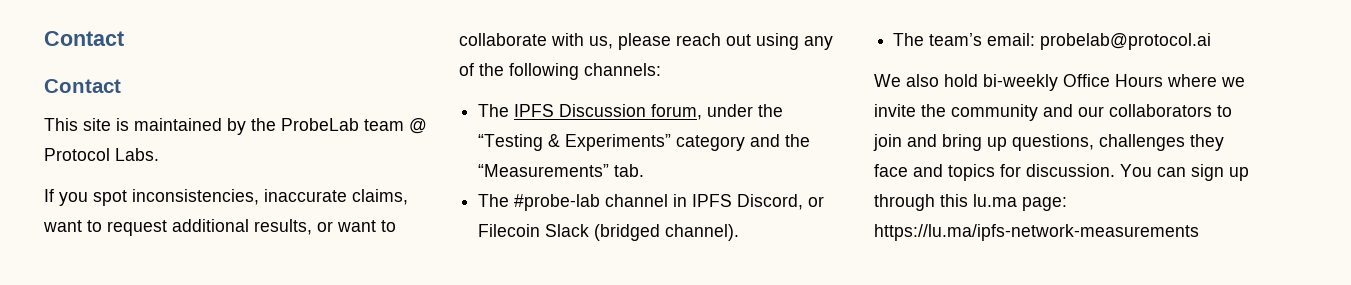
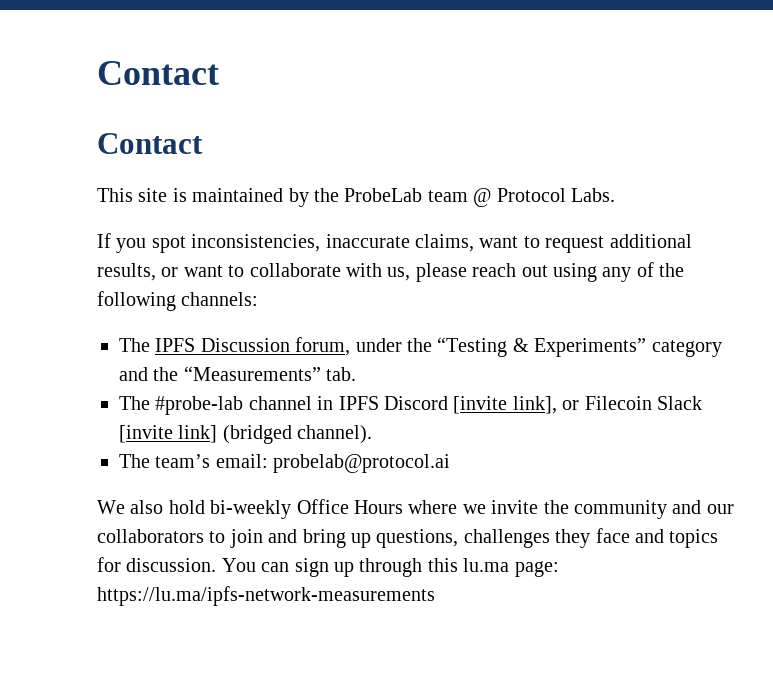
- The #probe-lab channel in IPFS Discord, or Filecoin Slack (bridged channel).
+ The #probe-lab channel in IPFS Discord [invite link], or Filecoin Slack [invite link] (bridged channel).

